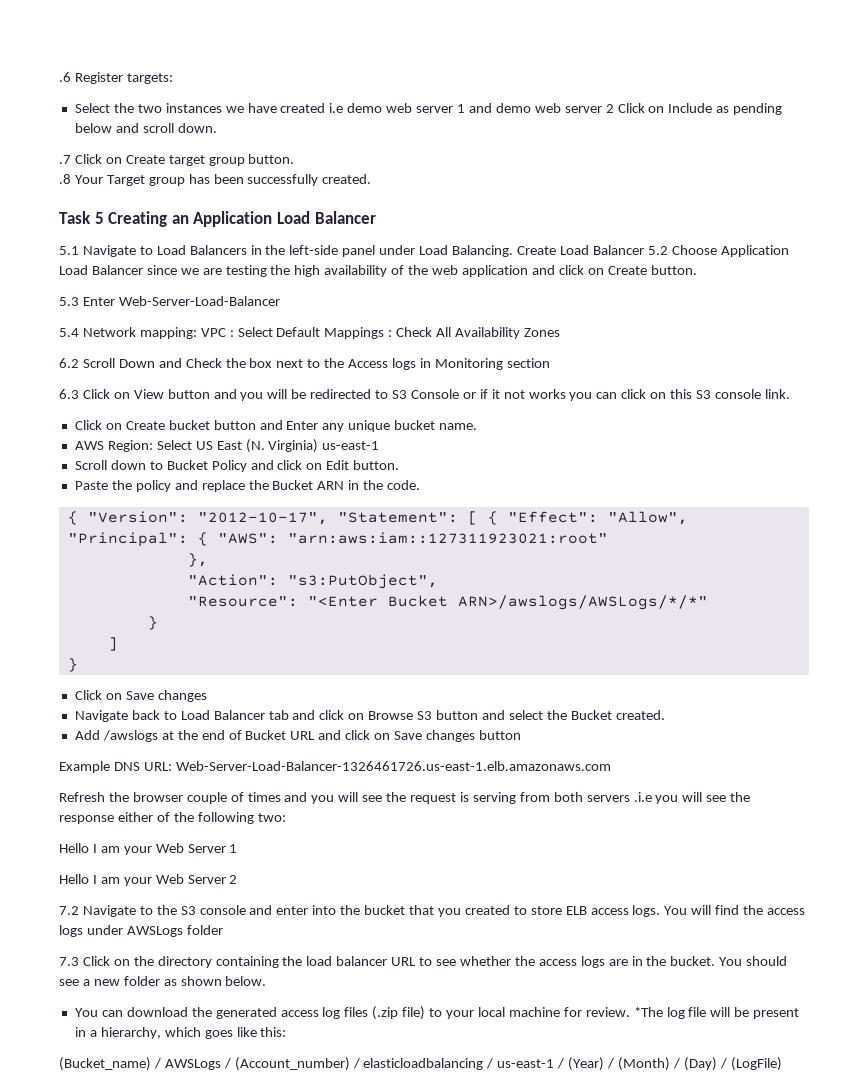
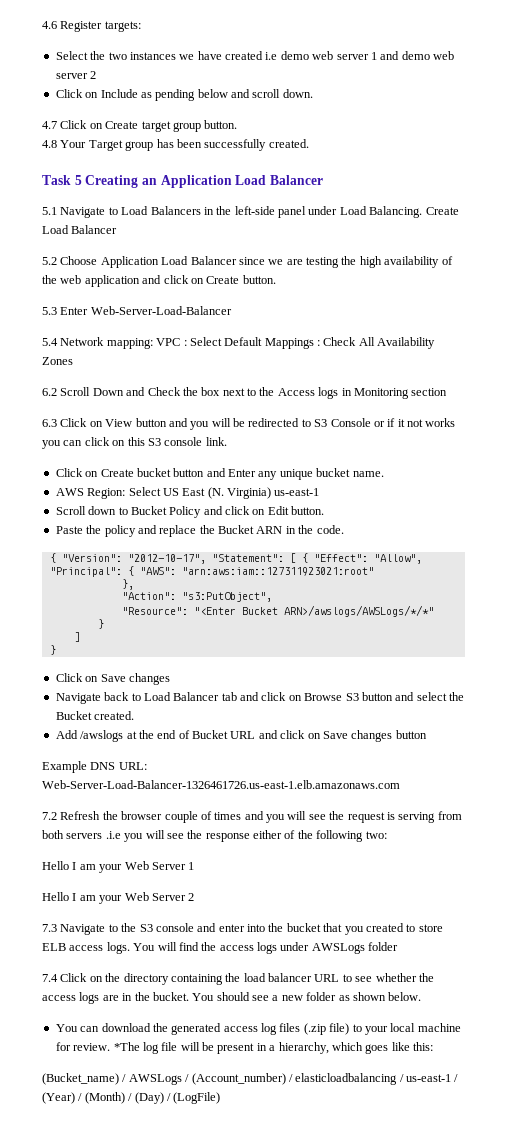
- .6 Register targets:
+ 4.6 Register targets:
- Select the two instances we have created i.e demo web server 1 and demo web server 2 Click on Include as pending below and scroll down.
+ Select the two instances we have created i.e demo web server 1 and demo web server 2
+ Click on Include as pending below and scroll down.
- .7 Click on Create target group button.
+ 4.7 Click on Create target group button.
- .8 Your Target group has been successfully created.
+ 4.8 Your Target group has been successfully created.
- Create Load Balancer 5.2 Choose Application Load Balancer since we are testing the high availability of the web application and click on Create button.
+ Create Load Balancer
+ 5.2 Choose Application Load Balancer since we are testing the high availability of the web application and click on Create button.
- Refresh the browser couple of times and you will see the request is serving from both servers .i.e you will see the response either of the following two:
+ 7.2 Refresh the browser couple of times and you will see the request is serving from both servers .i.e you will see the response either of the following two:
- 7.2 Navigate to the S3 console and enter into the bucket that you created to store ELB access logs.
+ 7.3 Navigate to the S3 console and enter into the bucket that you created to store ELB access logs.
- 7.3 Click on the directory containing the load balancer URL to see whether the access logs are in the bucket.
+ 7.4 Click on the directory containing the load balancer URL to see whether the access logs are in the bucket.

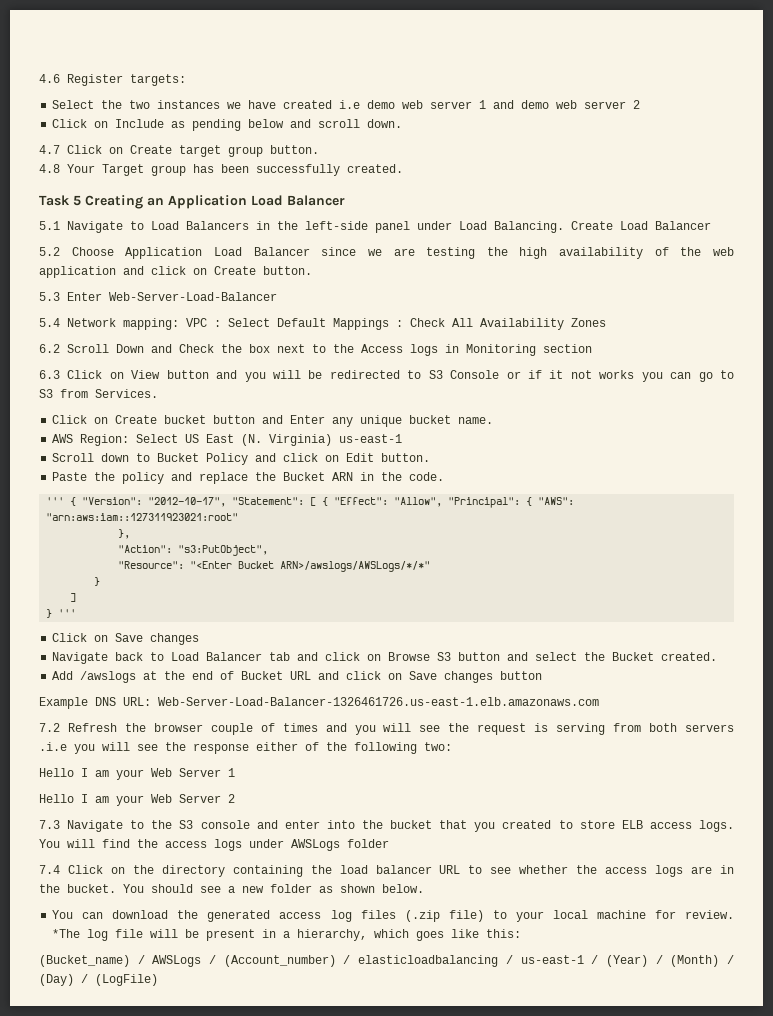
- 6.3 Click on View button and you will be redirected to S3 Console or if it not works you can click on this S3 console link.
+ 6.3 Click on View button and you will be redirected to S3 Console or if it not works you can go to S3 from Services.
- { "Version": "2012-10-17", "Statement": [ { "Effect": "Allow", "Principal": { "AWS": "arn:aws:iam::127311923021:root"
+ ''' { "Version": "2012-10-17", "Statement": [ { "Effect": "Allow", "Principal": { "AWS": "arn:aws:iam::127311923021:root"
  ]
- }
+ } '''

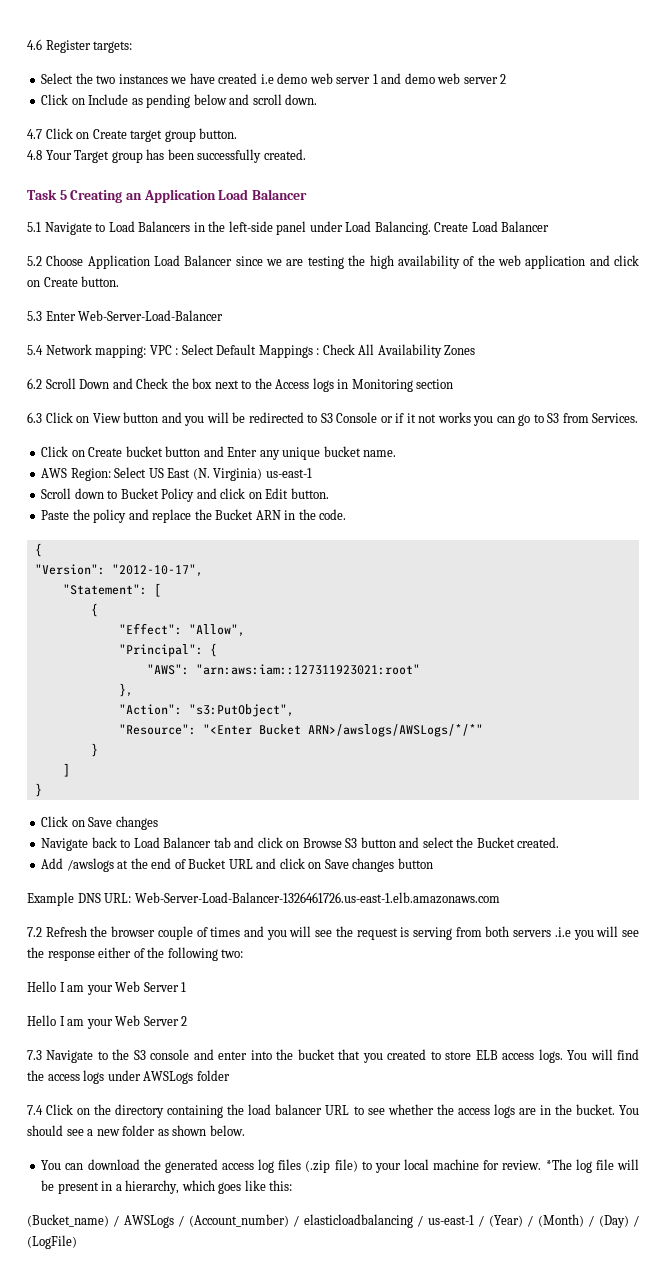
  Paste the policy and replace the Bucket ARN in the code.
- ''' { "Version": "2012-10-17", "Statement": [ { "Effect": "Allow", "Principal": { "AWS": "arn:aws:iam::127311923021:root"
+ {
+ "Version": "2012-10-17",
+ "Statement": [
+ {
+ "Effect": "Allow",
+ "Principal": {
+ "AWS": "arn:aws:iam::127311923021:root"
  ]
- } '''
+ }

